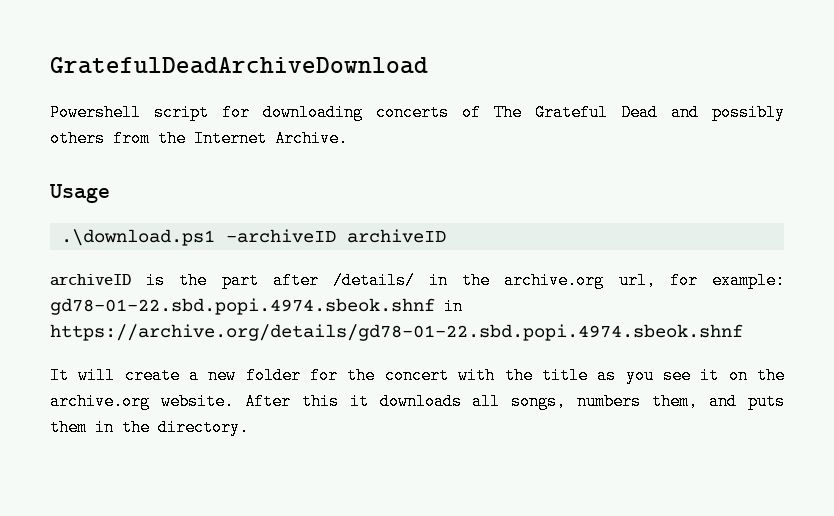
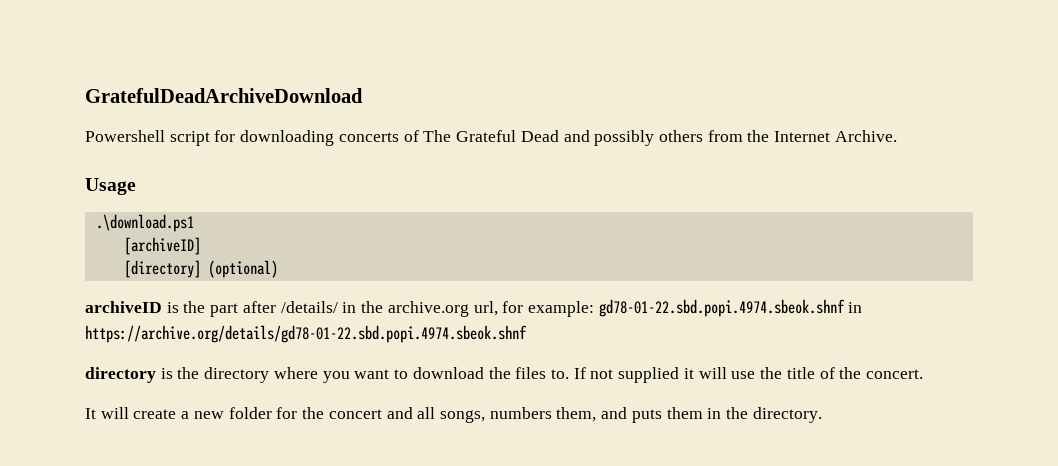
- .\download.ps1 -archiveID archiveID
+ .\download.ps1
+ [archiveID]
+ [directory] (optional)
+ directory is the directory where you want to download the files to. If not supplied it will use the title of the concert.
- It will create a new folder for the concert with the title as you see it on the archive.org website. After this it downloads all songs, numbers them, and puts them in the directory.
+ It will create a new folder for the concert and all songs, numbers them, and puts them in the directory.

